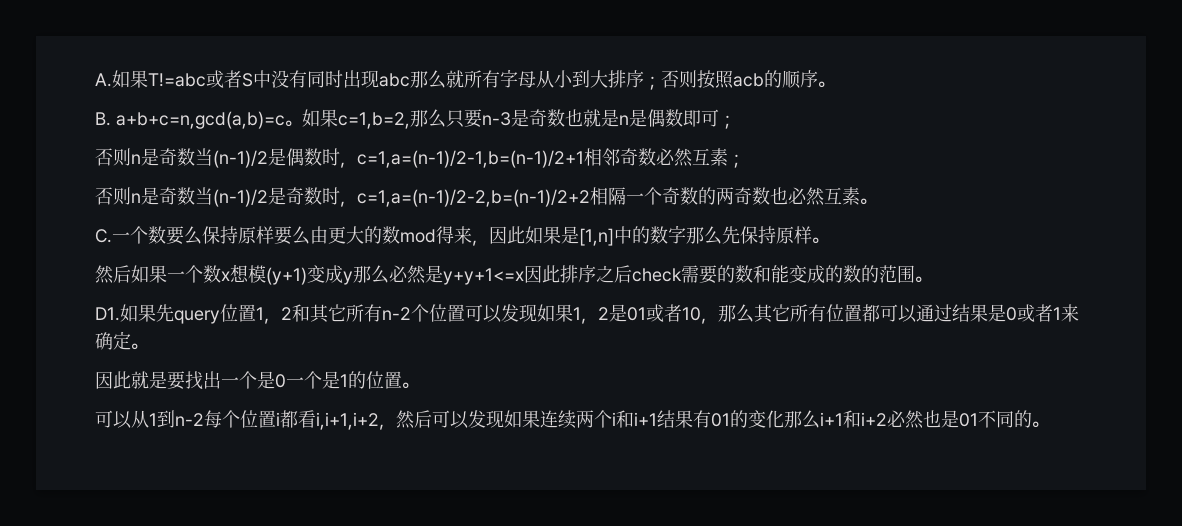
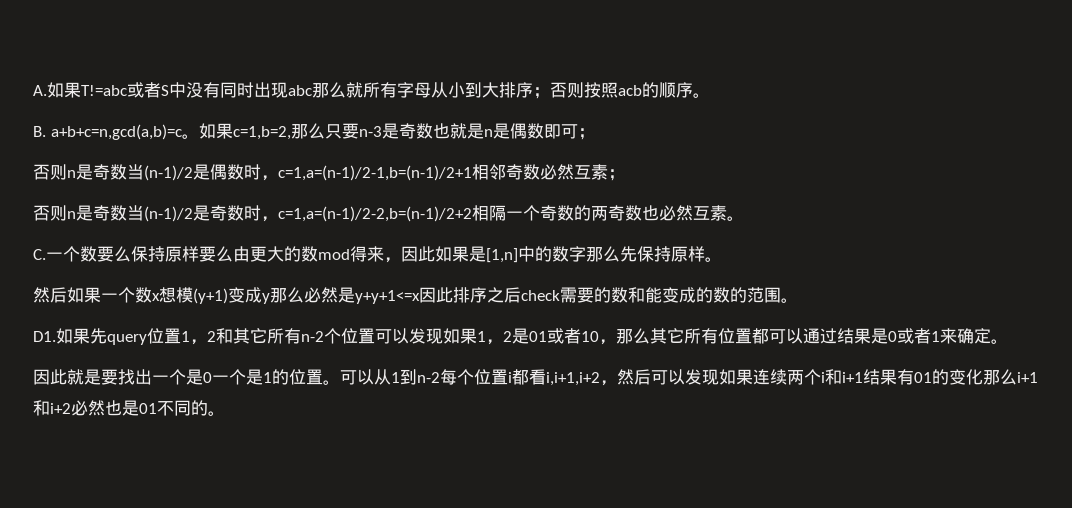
- 因此就是要找出一个是0一个是1的位置。
- 可以从1到n-2每个位置i都看i,i+1,i+2，然后可以发现如果连续两个i和i+1结果有01的变化那么i+1和i+2必然也是01不同的。
+ 因此就是要找出一个是0一个是1的位置。可以从1到n-2每个位置i都看i,i+1,i+2，然后可以发现如果连续两个i和i+1结果有01的变化那么i+1和i+2必然也是01不同的。

